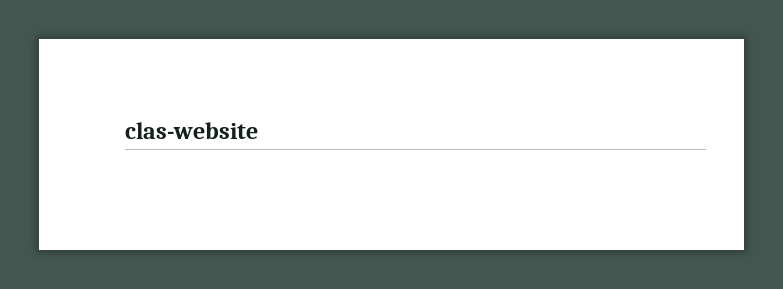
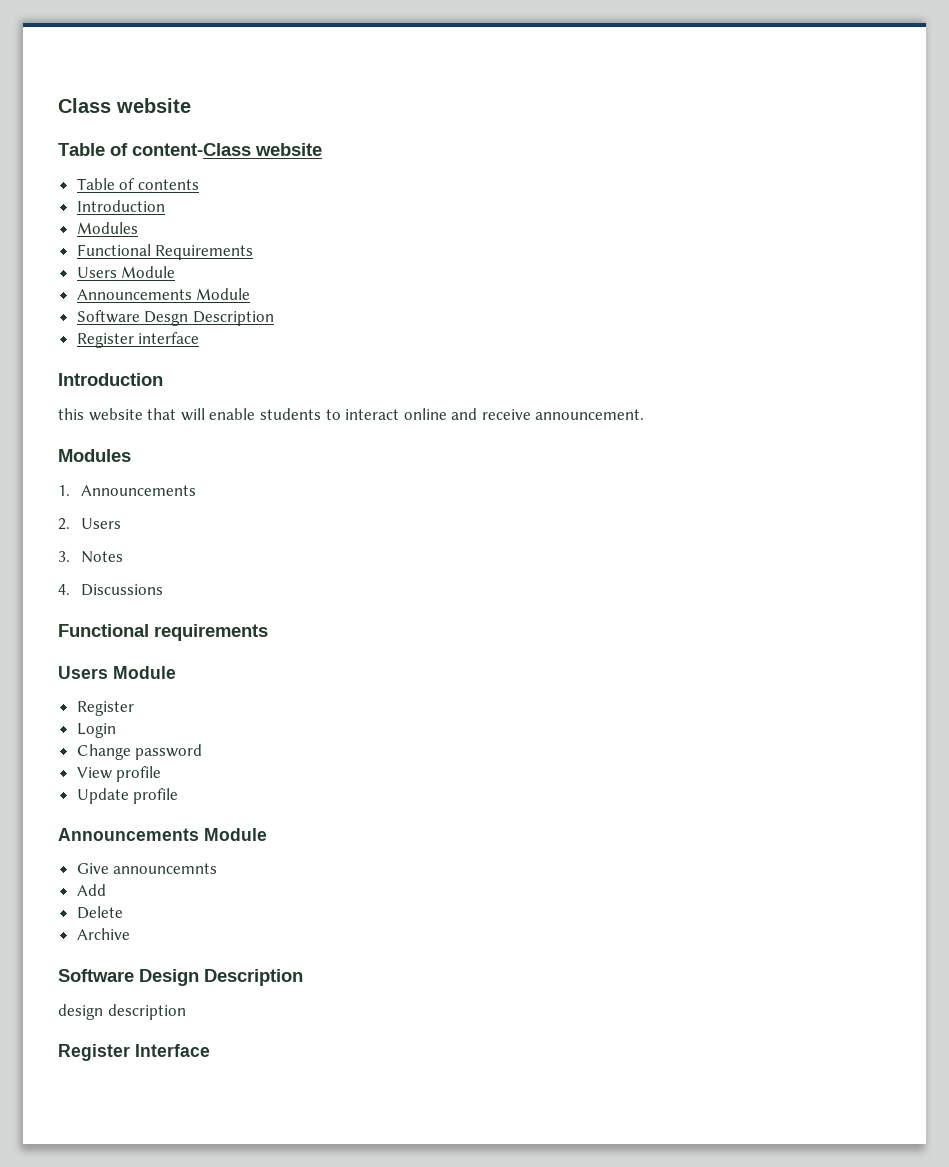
- clas-website
+ Class website
+ Table of content-Class website
+ Table of contents
+ Introduction
+ Modules
+ Functional Requirements
+ Users Module
+ Announcements Module
+ Software Desgn Description
+ Register interface
+ Introduction
+ this website that will enable students to interact online and receive announcement.
+ Modules
+ 1. Announcements
+ 2. Users
+ 3. Notes
+ 4. Discussions
+ Functional requirements
+ Users Module
+ Register
+ Login
+ Change password
+ View profile
+ Update profile
+ Announcements Module
+ Give announcemnts
+ Add
+ Delete
+ Archive
+ Software Design Description
+ design description
+ Register Interface

